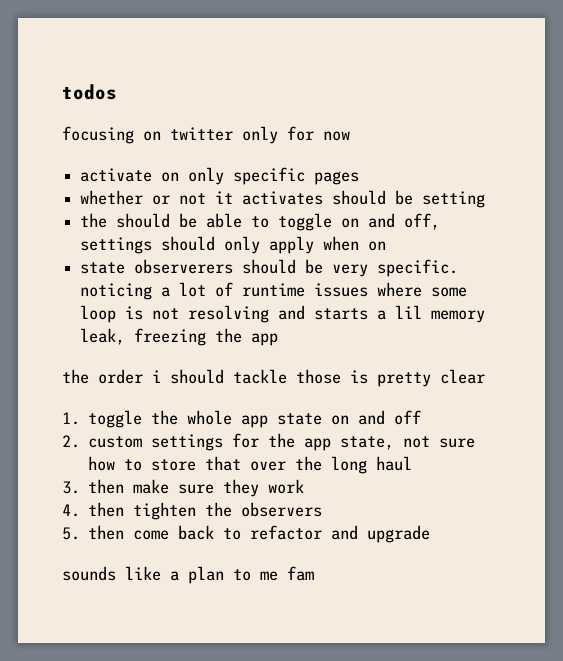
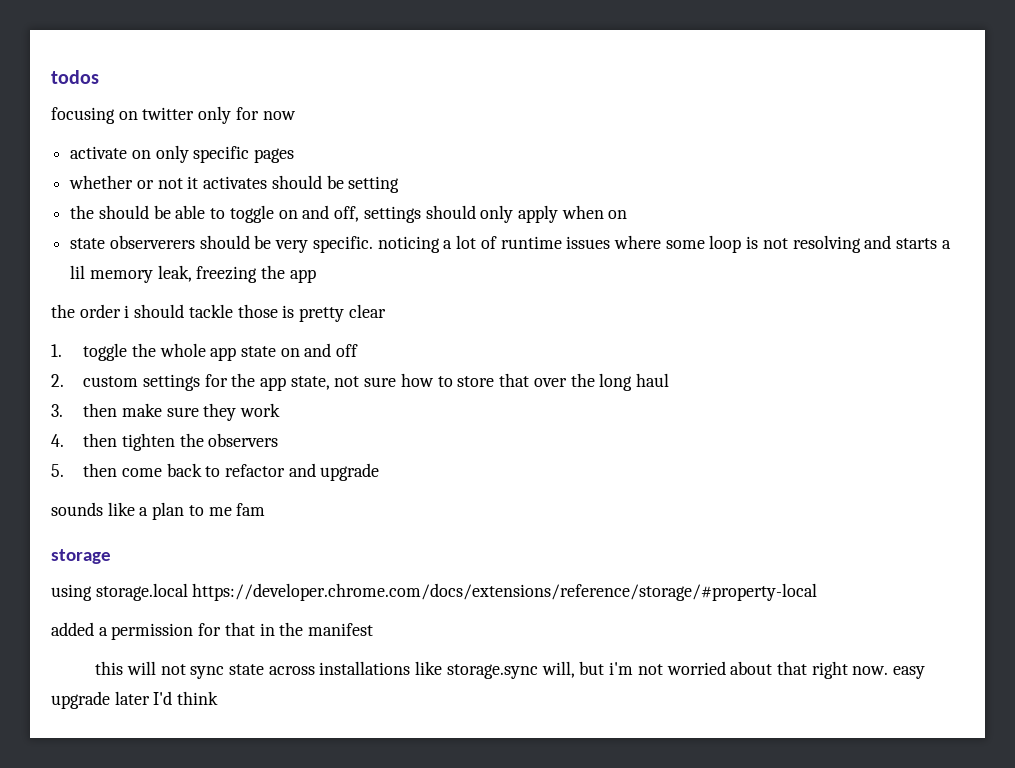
+ storage
+ using storage.local https://developer.chrome.com/docs/extensions/reference/storage/#property-local
+ added a permission for that in the manifest
+ this will not sync state across installations like storage.sync will, but i'm not worried about that right now. easy upgrade later I'd think

